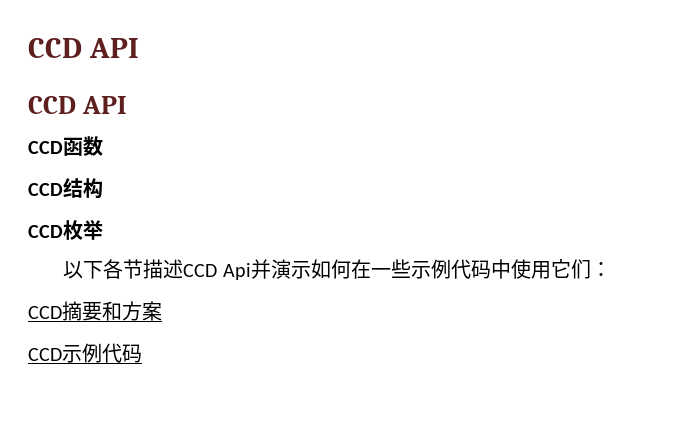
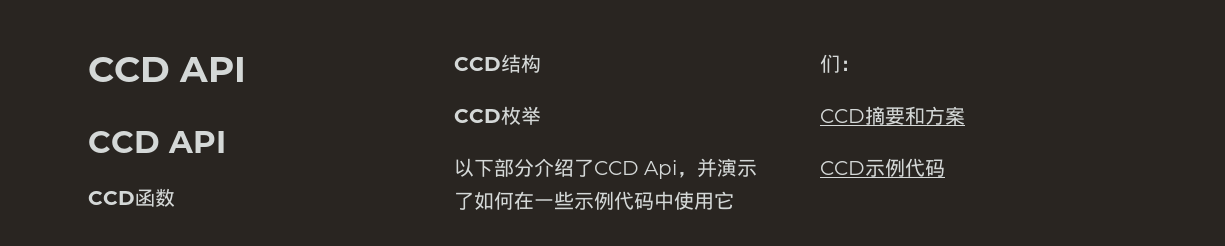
- 以下各节描述CCD Api并演示如何在一些示例代码中使用它们：
+ 以下部分介绍了CCD Api，并演示了如何在一些示例代码中使用它们：

